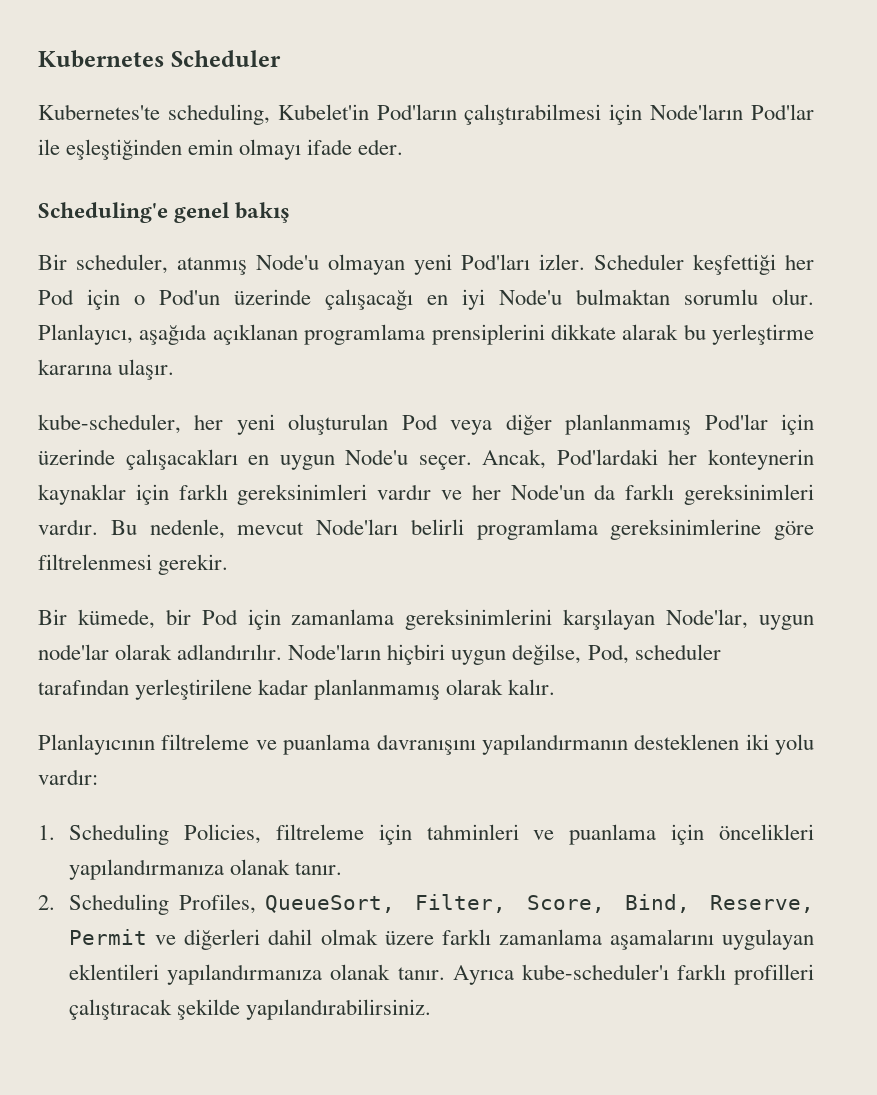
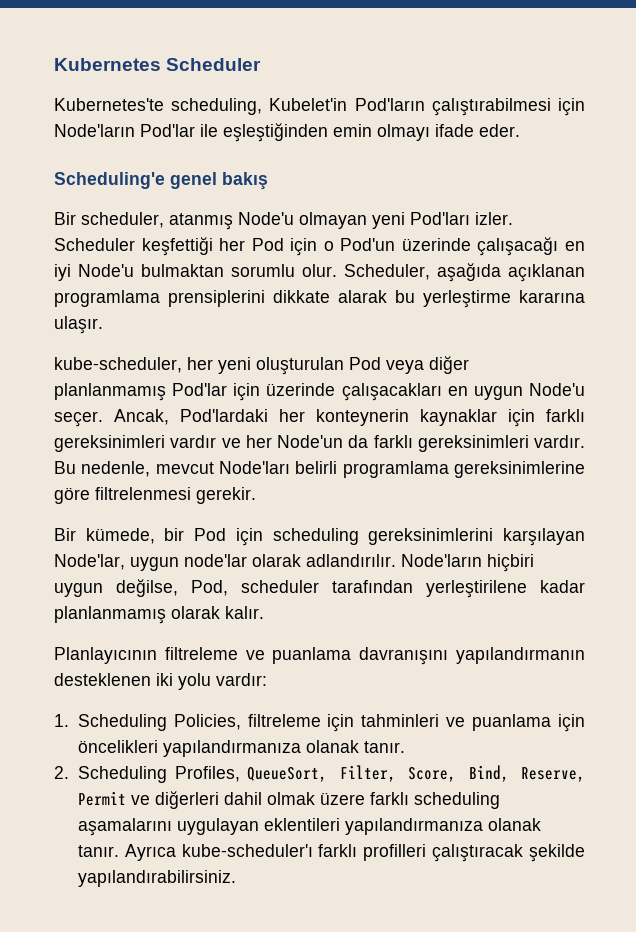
- Planlayıcı, aşağıda açıklanan programlama prensiplerini dikkate alarak bu yerleştirme kararına ulaşır.
+ Scheduler, aşağıda açıklanan programlama prensiplerini dikkate alarak bu yerleştirme kararına ulaşır.
- Bir kümede, bir Pod için zamanlama gereksinimlerini karşılayan Node'lar, uygun node'lar olarak adlandırılır.
+ Bir kümede, bir Pod için scheduling gereksinimlerini karşılayan Node'lar, uygun node'lar olarak adlandırılır.
- 2. Scheduling Profiles, QueueSort, Filter, Score, Bind, Reserve, Permit ve diğerleri dahil olmak üzere farklı zamanlama aşamalarını uygulayan eklentileri yapılandırmanıza olanak tanır.
+ 2. Scheduling Profiles, QueueSort, Filter, Score, Bind, Reserve, Permit ve diğerleri dahil olmak üzere farklı scheduling aşamalarını uygulayan eklentileri yapılandırmanıza olanak tanır.

